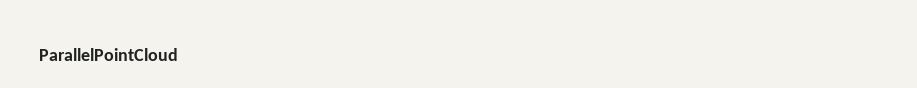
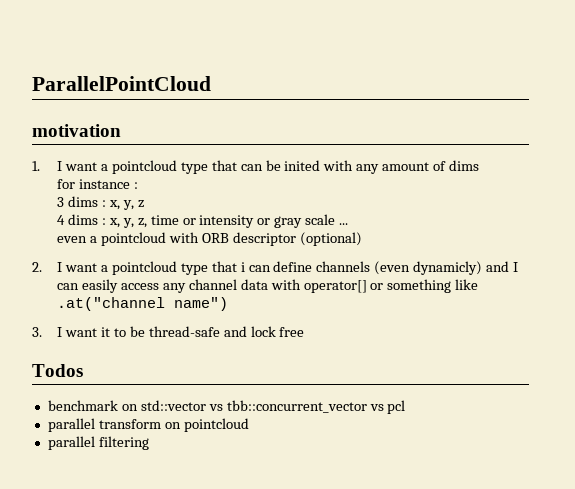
+ motivation
+ 1. I want a pointcloud type that can be inited with any amount of dims
+ for instance :
+ 3 dims : x, y, z
+ 4 dims : x, y, z, time or intensity or gray scale ...
+ even a pointcloud with ORB descriptor (optional)
+ 2. I want a pointcloud type that i can define channels (even dynamicly) and I can easily access any channel data with operator[] or something like .at("channel name")
+ 3. I want it to be thread-safe and lock free
+ Todos
+ benchmark on std::vector vs tbb::concurrent_vector vs pcl
+ parallel transform on pointcloud
+ parallel filtering

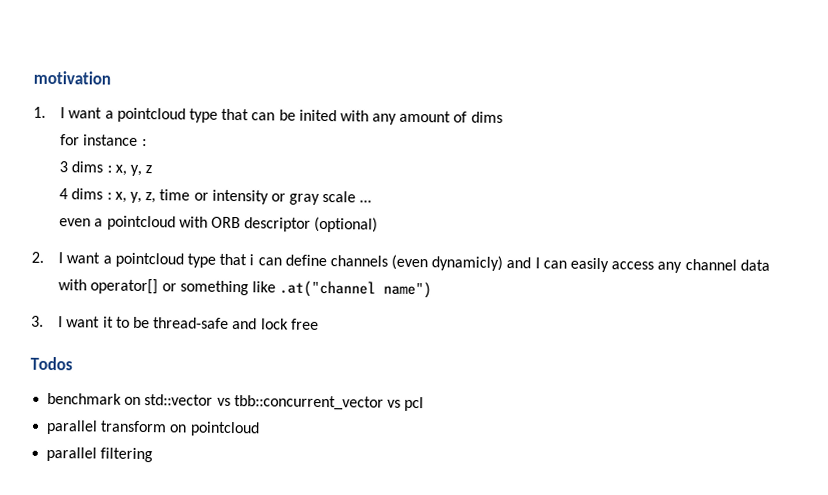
- ParallelPointCloud

